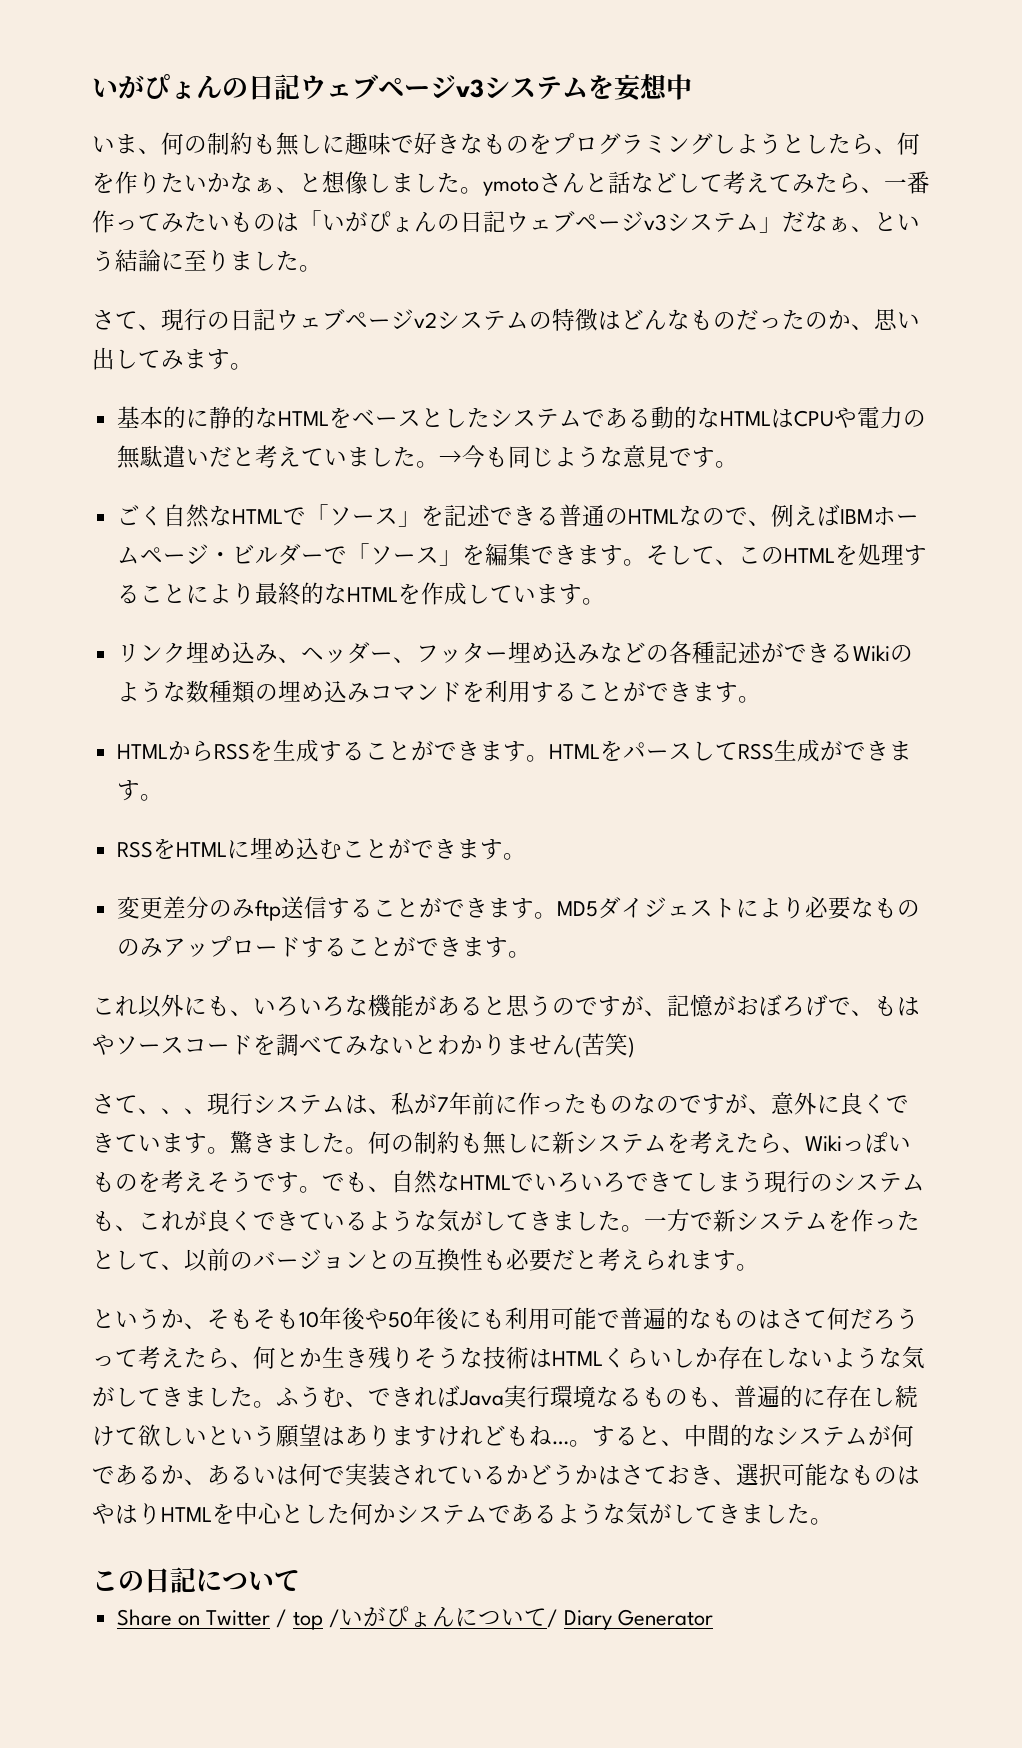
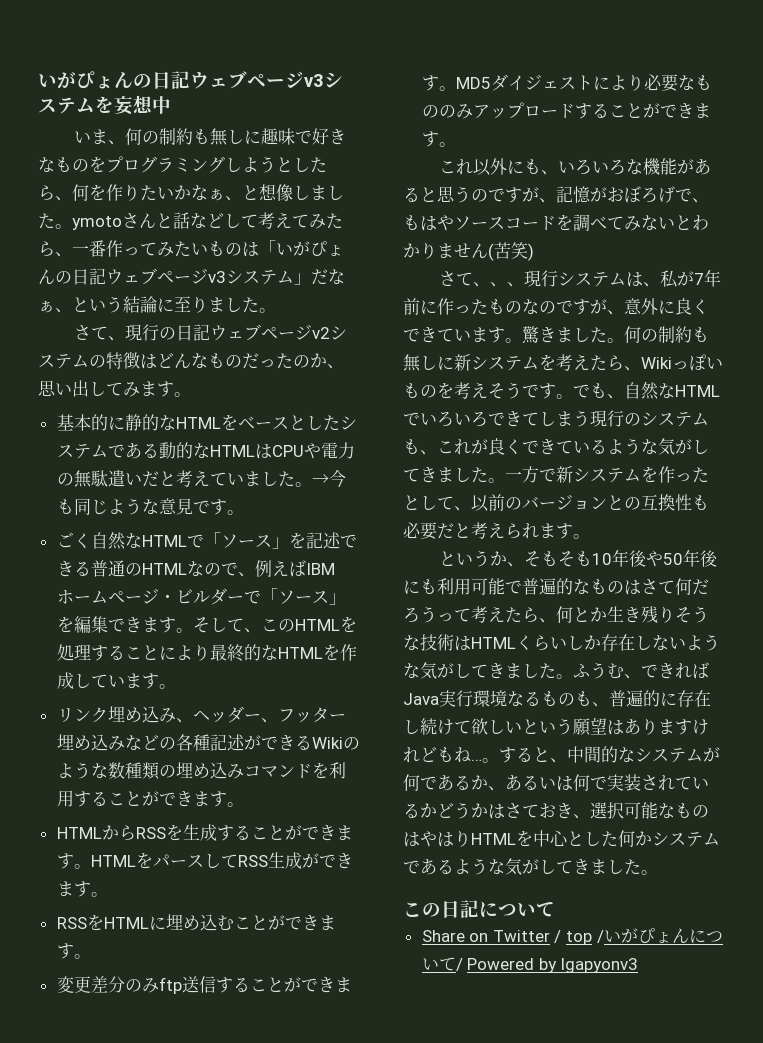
- Share on Twitter / top /いがぴょんについて/ Diary Generator
+ Share on Twitter / top /いがぴょんについて/ Powered by Igapyonv3

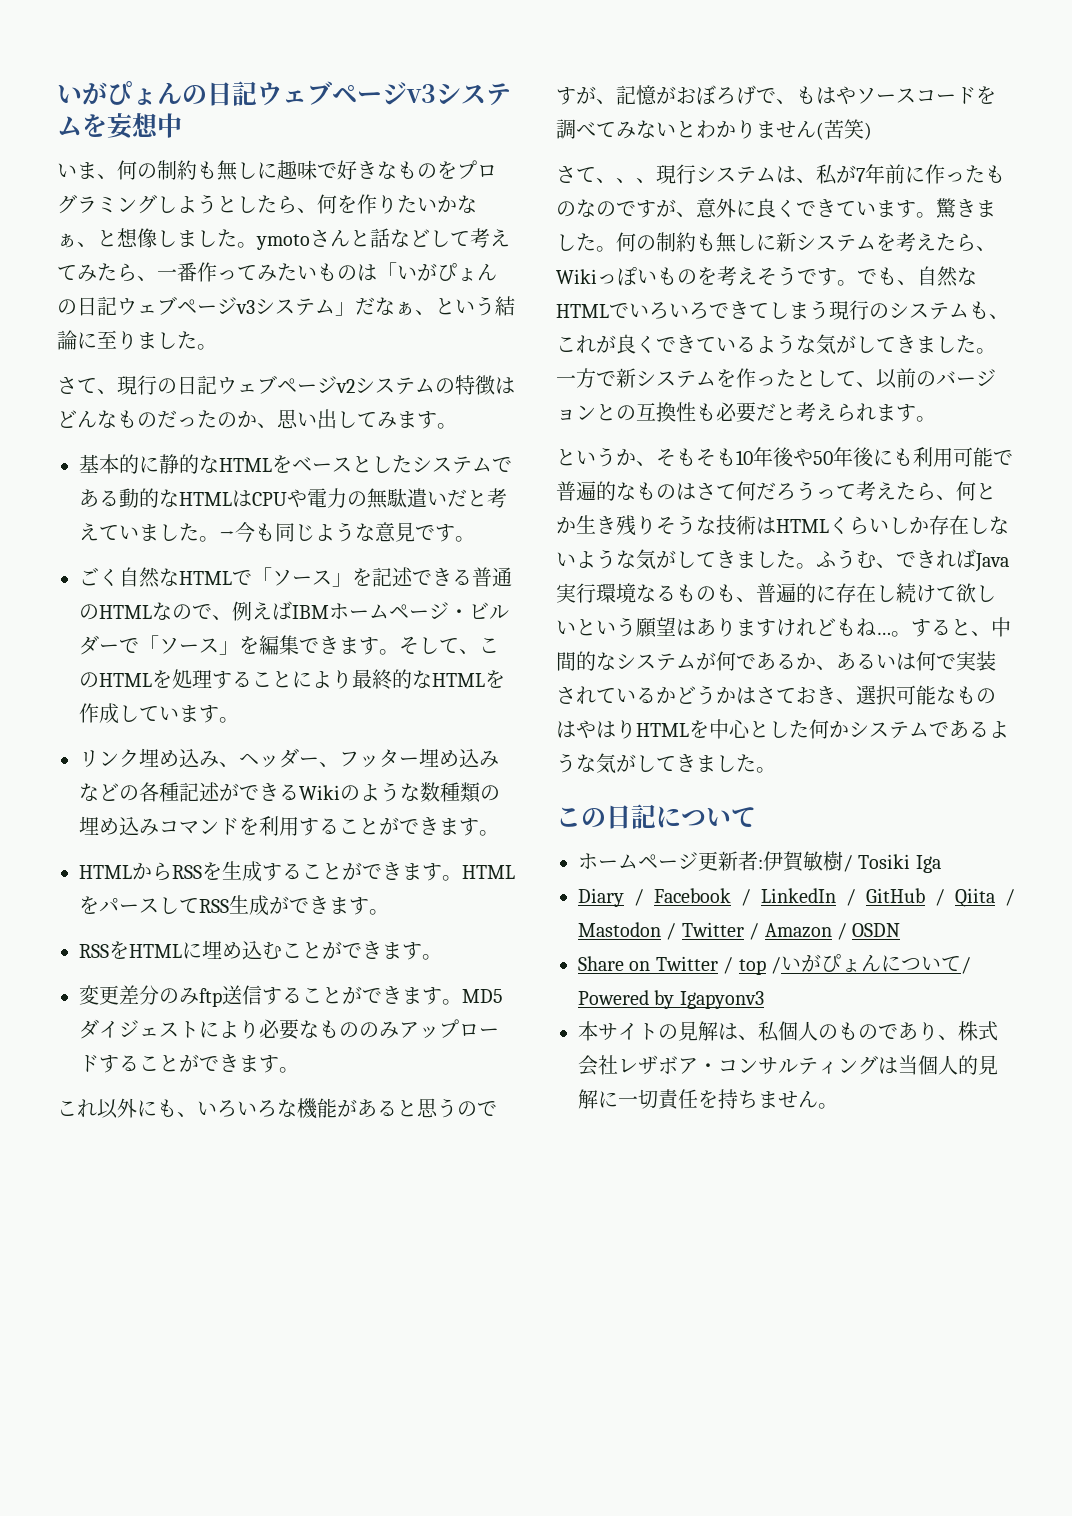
+ ホームページ更新者:伊賀敏樹/ Tosiki Iga
+ Diary / Facebook / LinkedIn / GitHub / Qiita / Mastodon / Twitter / Amazon / OSDN
+ 本サイトの見解は、私個人のものであり、株式会社レザボア・コンサルティングは当個人的見解に一切責任を持ちません。

